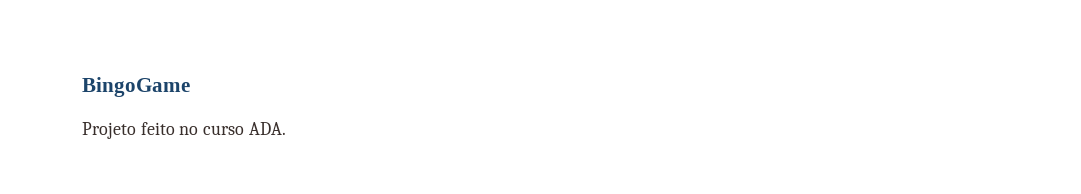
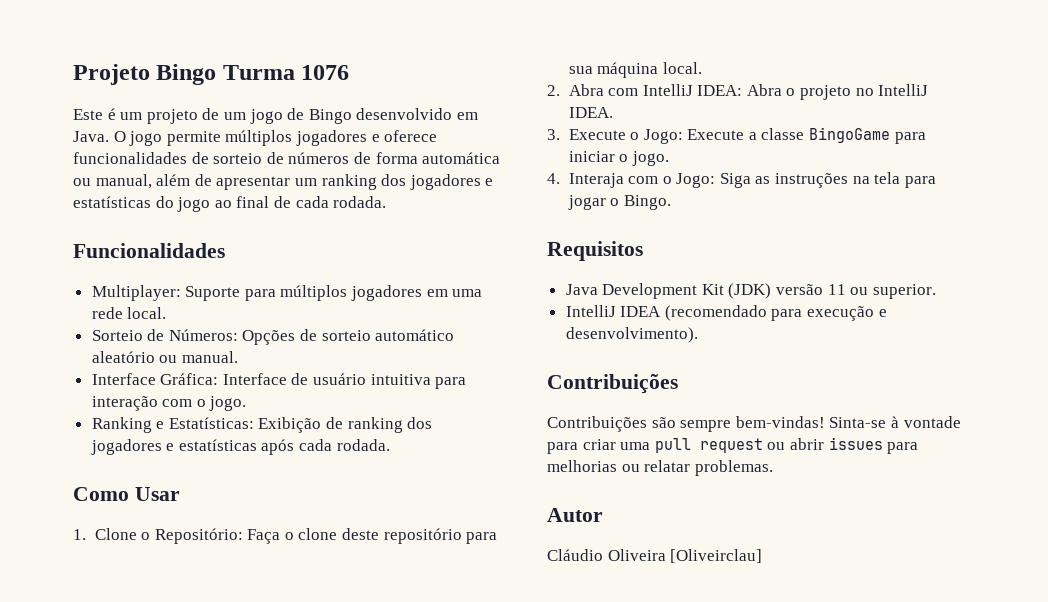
- BingoGame
- Projeto feito no curso ADA.
+ Projeto Bingo Turma 1076
+ Este é um projeto de um jogo de Bingo desenvolvido em Java. O jogo permite múltiplos jogadores e oferece funcionalidades de sorteio de números de forma automática ou manual, além de apresentar um ranking dos jogadores e estatísticas do jogo ao final de cada rodada.
+ Funcionalidades
+ Multiplayer: Suporte para múltiplos jogadores em uma rede local.
+ Sorteio de Números: Opções de sorteio automático aleatório ou manual.
+ Interface Gráfica: Interface de usuário intuitiva para interação com o jogo.
+ Ranking e Estatísticas: Exibição de ranking dos jogadores e estatísticas após cada rodada.
+ Como Usar
+ 1. Clone o Repositório: Faça o clone deste repositório para sua máquina local.
+ 2. Abra com IntelliJ IDEA: Abra o projeto no IntelliJ IDEA.
+ 3. Execute o Jogo: Execute a classe BingoGame para iniciar o jogo.
+ 4. Interaja com o Jogo: Siga as instruções na tela para jogar o Bingo.
+ Requisitos
+ Java Development Kit (JDK) versão 11 ou superior.
+ IntelliJ IDEA (recomendado para execução e desenvolvimento).
+ Contribuições
+ Contribuições são sempre bem-vindas! Sinta-se à vontade para criar uma pull request ou abrir issues para melhorias ou relatar problemas.
+ Autor
+ Cláudio Oliveira [Oliveirclau]

